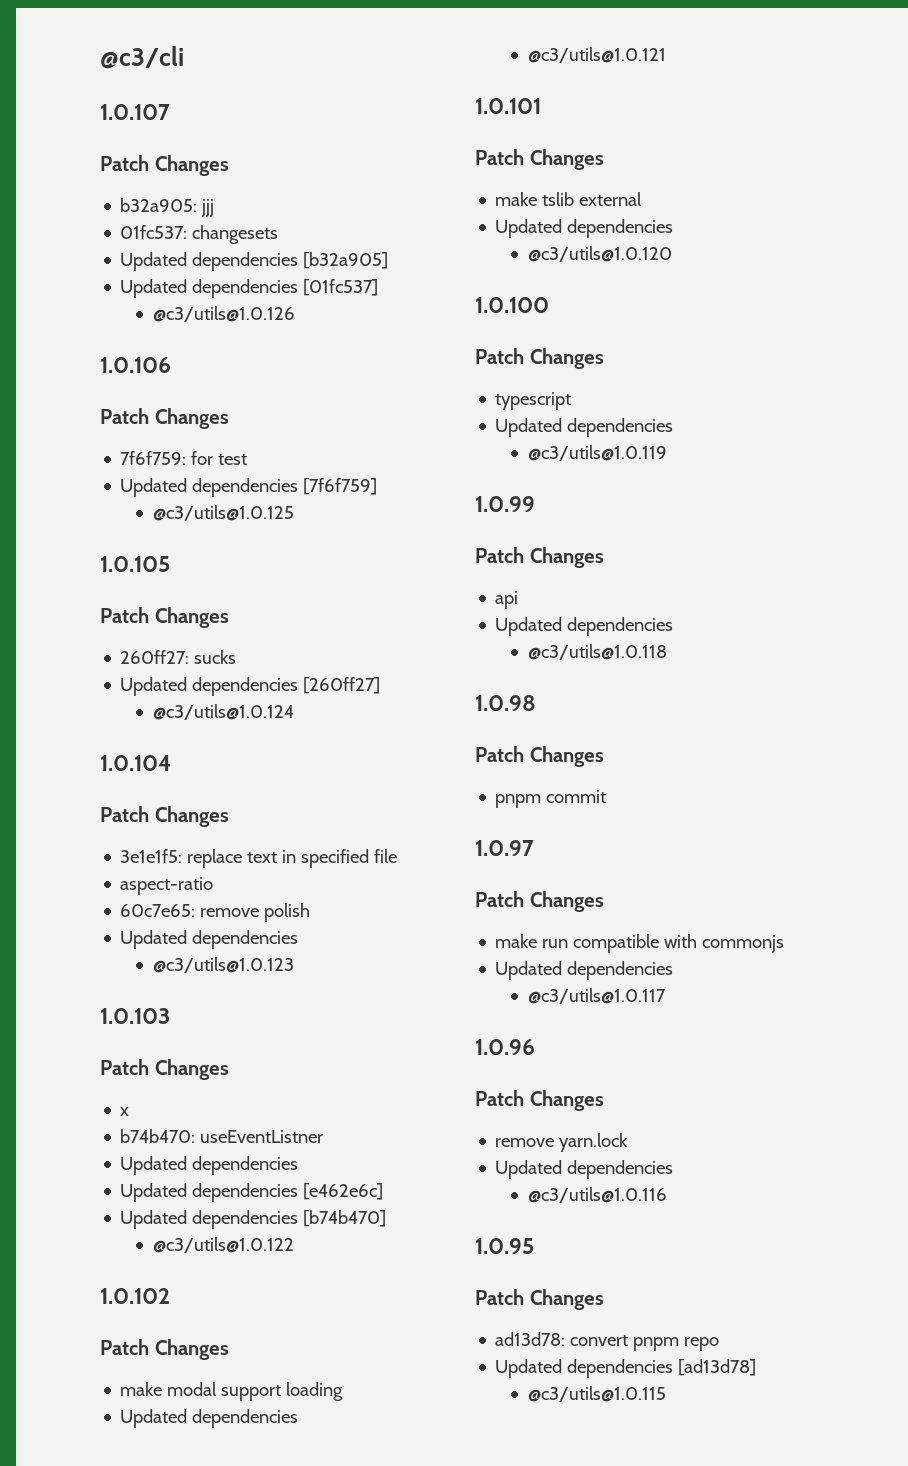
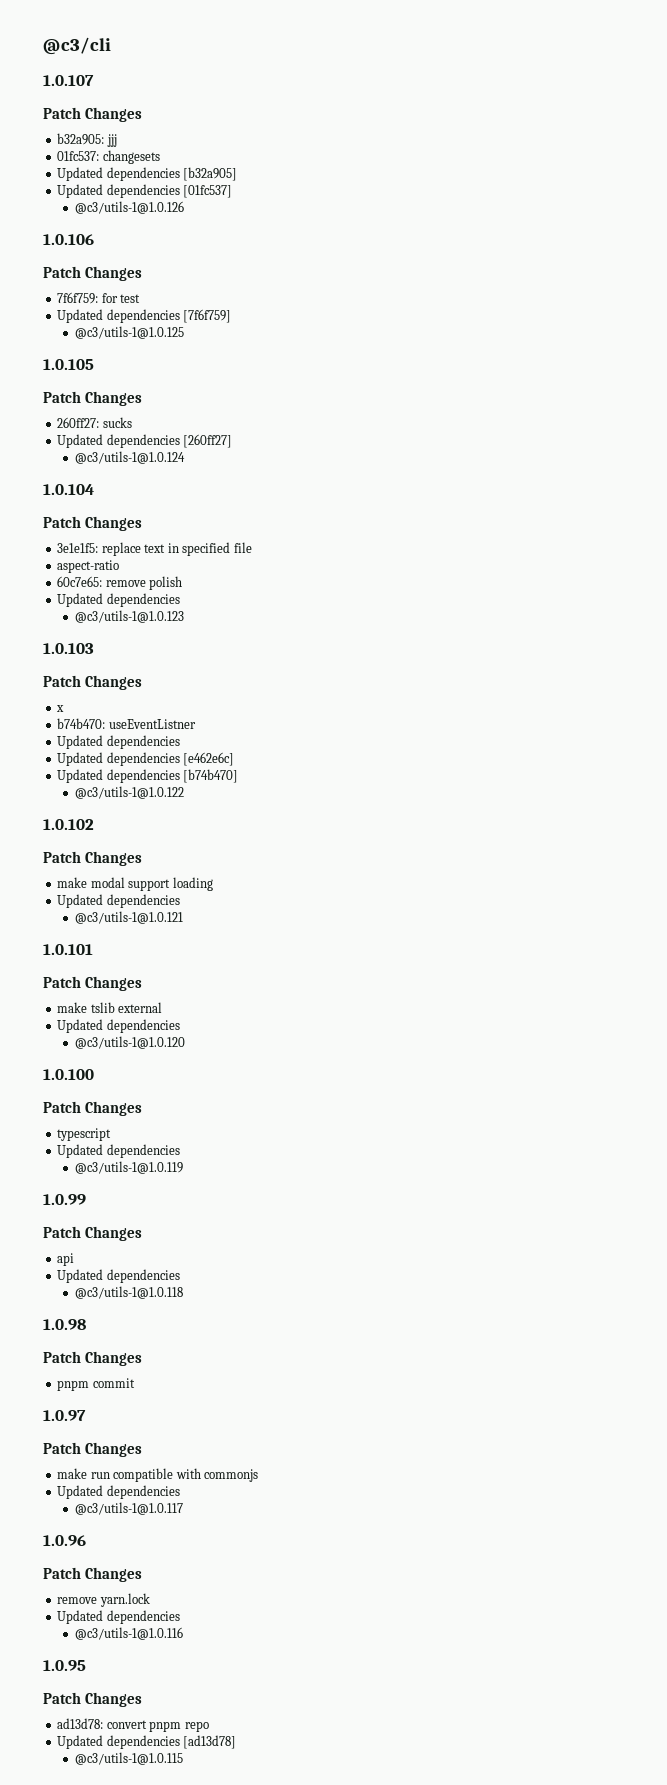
- @c3/utils@1.0.126
+ @c3/utils-1@1.0.126
- @c3/utils@1.0.125
+ @c3/utils-1@1.0.125
- @c3/utils@1.0.124
+ @c3/utils-1@1.0.124
- @c3/utils@1.0.123
+ @c3/utils-1@1.0.123
- @c3/utils@1.0.122
+ @c3/utils-1@1.0.122
- @c3/utils@1.0.121
+ @c3/utils-1@1.0.121
- @c3/utils@1.0.120
+ @c3/utils-1@1.0.120
- @c3/utils@1.0.119
+ @c3/utils-1@1.0.119
- @c3/utils@1.0.118
+ @c3/utils-1@1.0.118
- @c3/utils@1.0.117
+ @c3/utils-1@1.0.117
- @c3/utils@1.0.116
+ @c3/utils-1@1.0.116
- @c3/utils@1.0.115
+ @c3/utils-1@1.0.115

